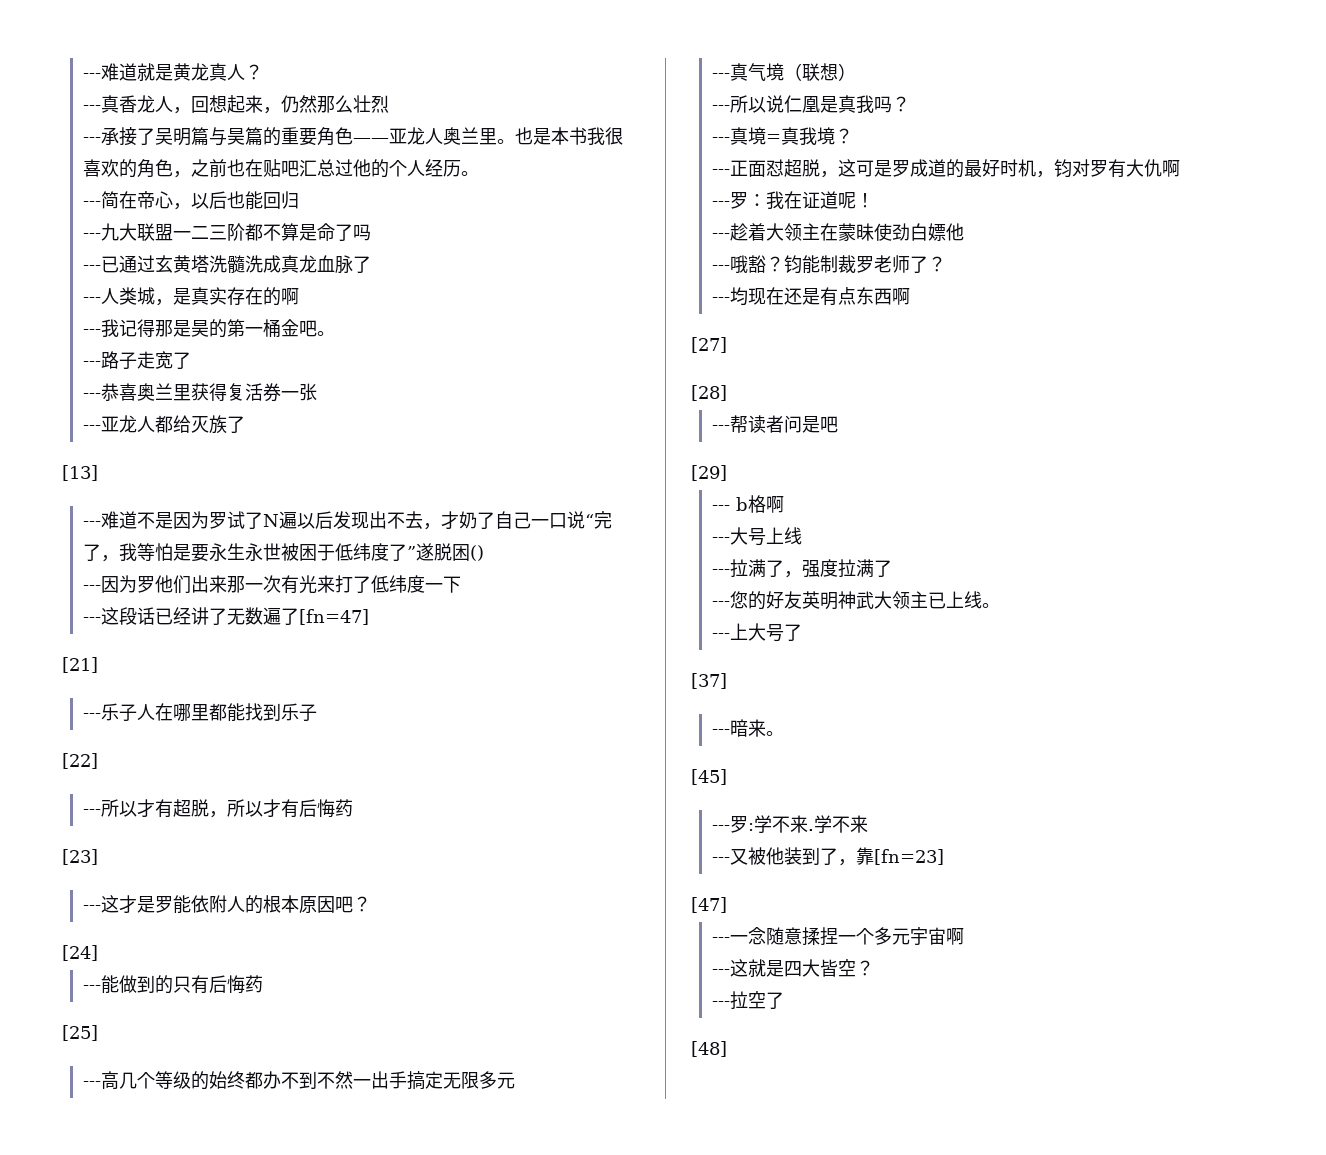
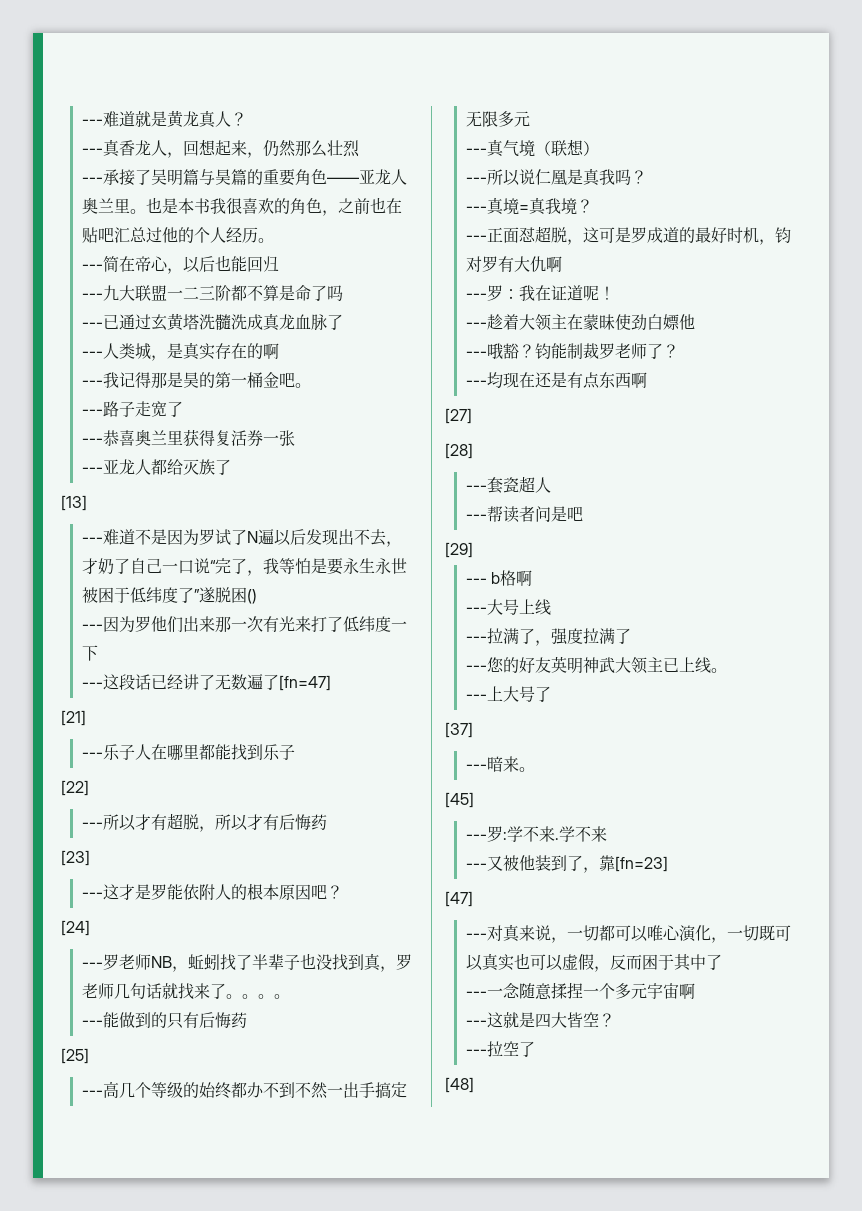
+ ---罗老师NB，蚯蚓找了半辈子也没找到真，罗老师几句话就找来了。。。。
+ ---套瓷超人
+ ---对真来说，一切都可以唯心演化，一切既可以真实也可以虚假，反而困于其中了

